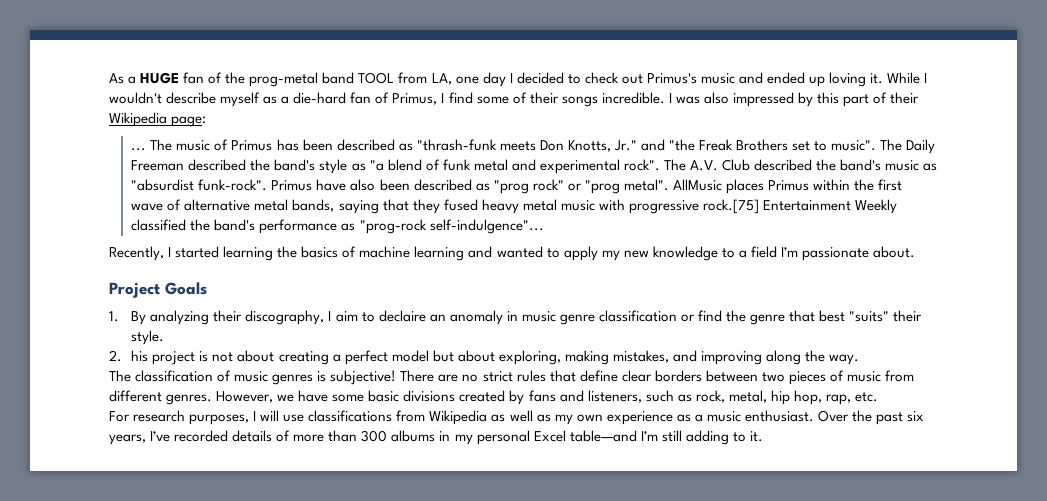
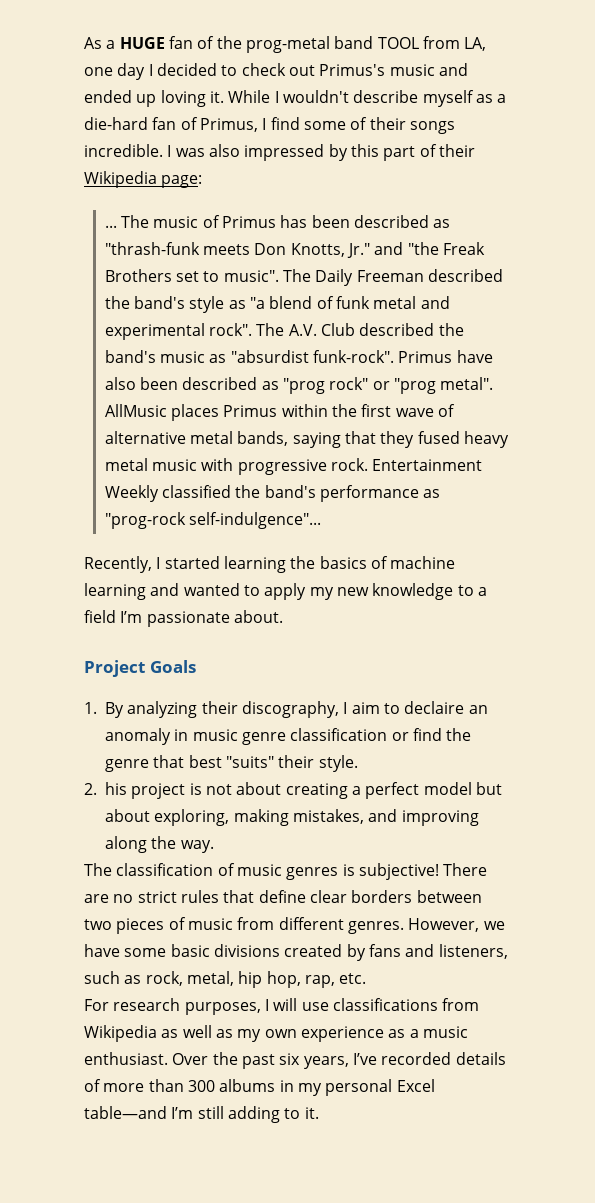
- AllMusic places Primus within the first wave of alternative metal bands, saying that they fused heavy metal music with progressive rock.[75] Entertainment Weekly classified the band's performance as "prog-rock self-indulgence"...
+ AllMusic places Primus within the first wave of alternative metal bands, saying that they fused heavy metal music with progressive rock. Entertainment Weekly classified the band's performance as "prog-rock self-indulgence"...

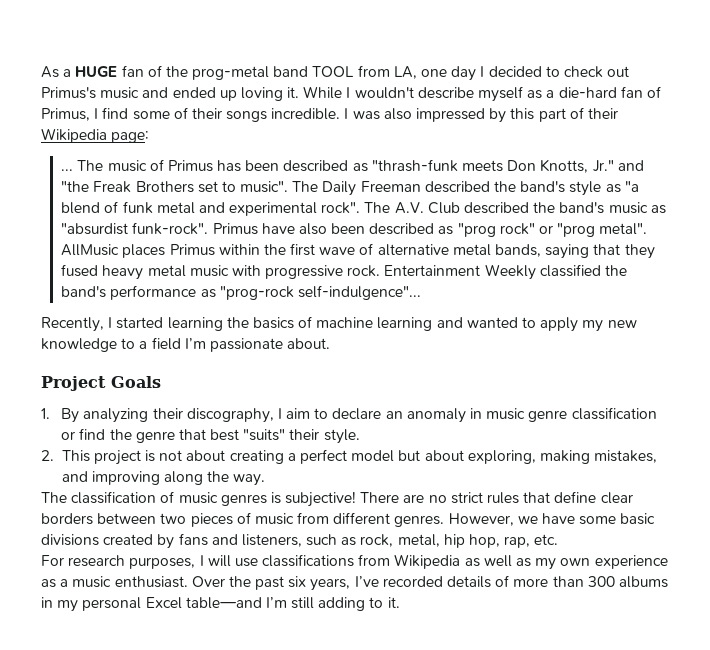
- 1. By analyzing their discography, I aim to declaire an anomaly in music genre classification or find the genre that best "suits" their style.
+ 1. By analyzing their discography, I aim to declare an anomaly in music genre classification or find the genre that best "suits" their style.
- 2. his project is not about creating a perfect model but about exploring, making mistakes, and improving along the way.
+ 2. This project is not about creating a perfect model but about exploring, making mistakes, and improving along the way.

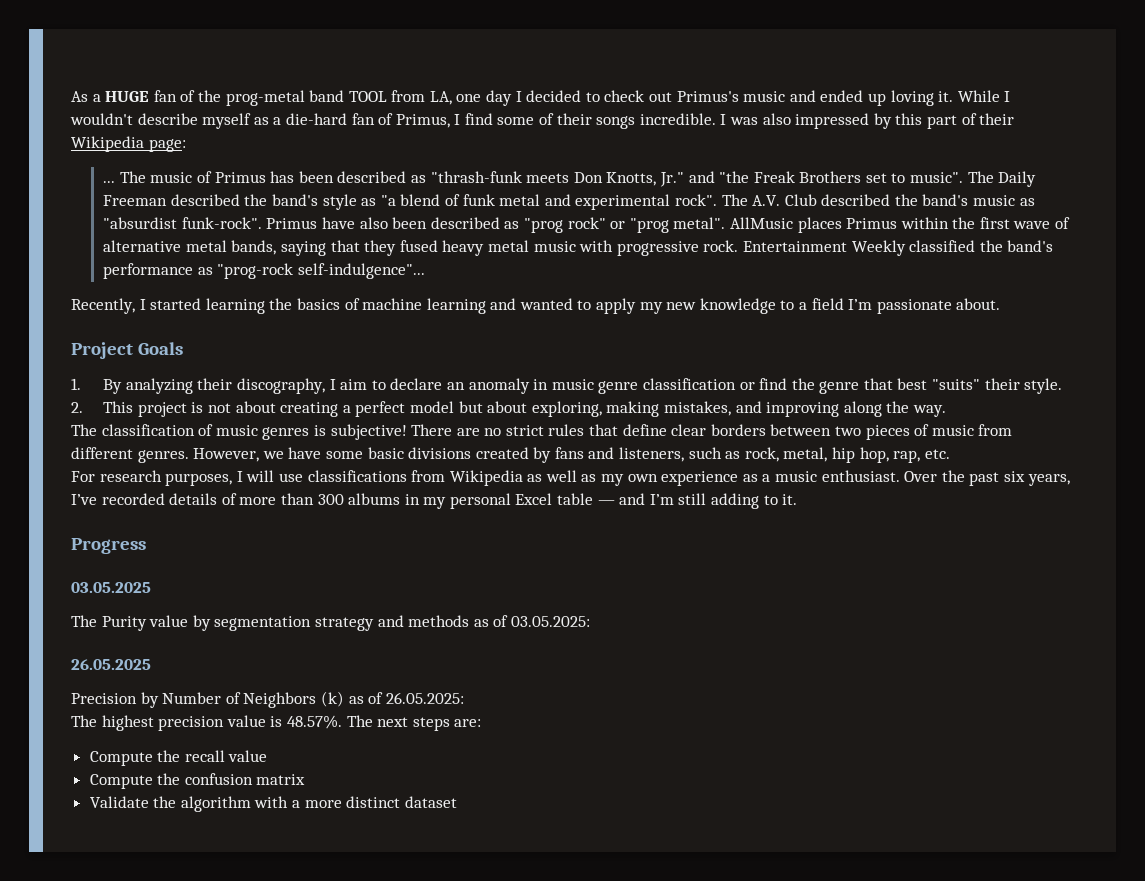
- Over the past six years, I’ve recorded details of more than 300 albums in my personal Excel table—and I’m still adding to it.
+ Over the past six years, I’ve recorded details of more than 300 albums in my personal Excel table — and I’m still adding to it.
+ Progress
+ 03.05.2025
+ The Purity value by segmentation strategy and methods as of 03.05.2025:
+ 26.05.2025
+ Precision by Number of Neighbors (k) as of 26.05.2025:
+ The highest precision value is 48.57%. The next steps are:
+ Compute the recall value
+ Compute the confusion matrix
+ Validate the algorithm with a more distinct dataset

